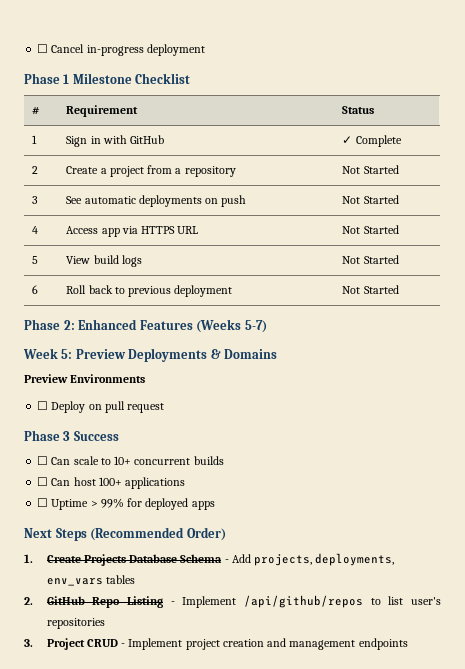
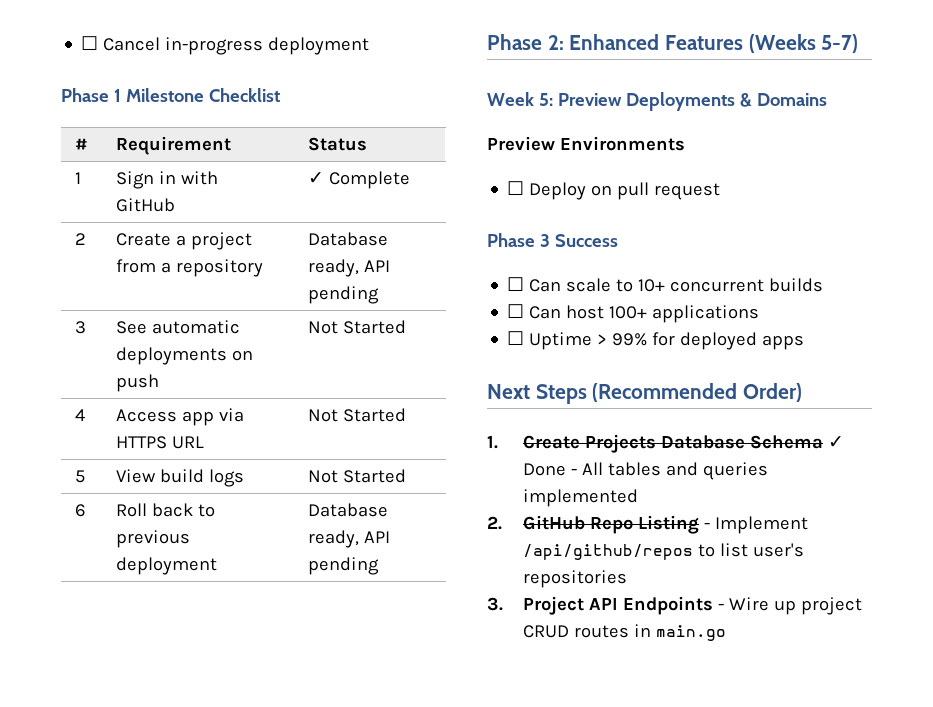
- 2 | Create a project from a repository | Not Started
+ 2 | Create a project from a repository | Database ready, API pending
- 6 | Roll back to previous deployment | Not Started
+ 6 | Roll back to previous deployment | Database ready, API pending
- 1. Create Projects Database Schema - Add projects, deployments, env_vars tables
+ 1. Create Projects Database Schema ✓ Done - All tables and queries implemented
- 3. Project CRUD - Implement project creation and management endpoints
+ 3. Project API Endpoints - Wire up project CRUD routes in main.go

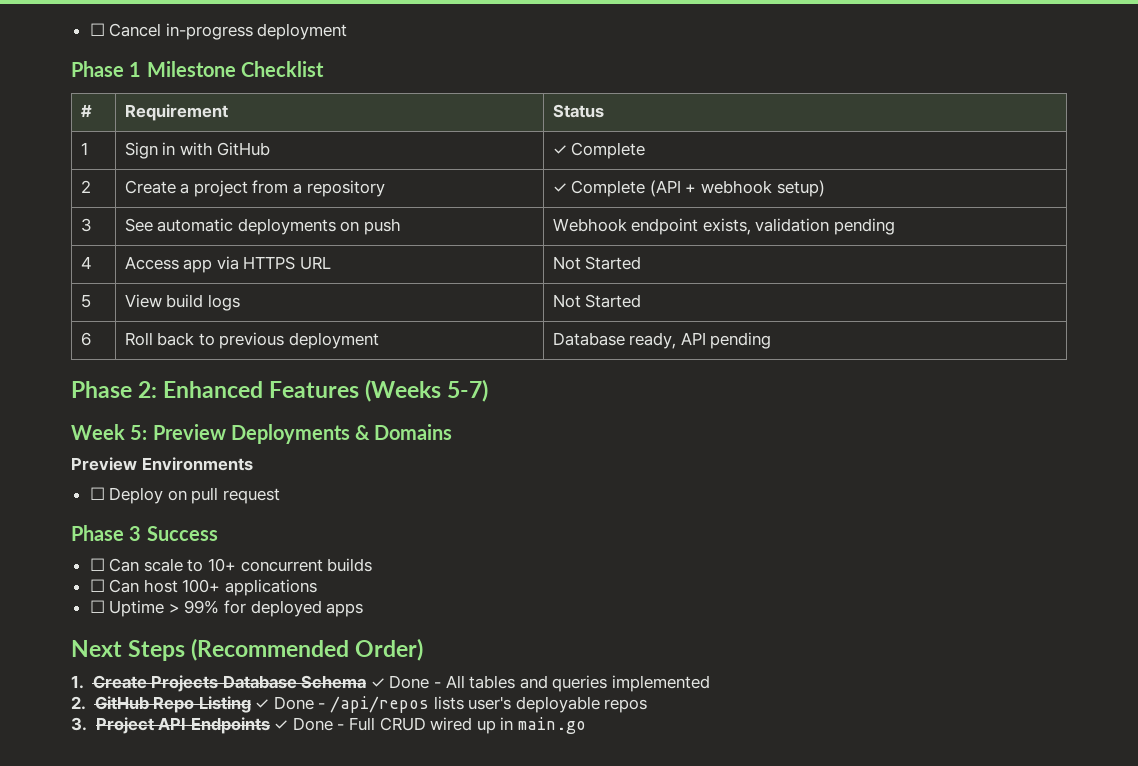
- 2 | Create a project from a repository | Database ready, API pending
+ 2 | Create a project from a repository | ✓ Complete (API + webhook setup)
- 3 | See automatic deployments on push | Not Started
+ 3 | See automatic deployments on push | Webhook endpoint exists, validation pending
- 2. GitHub Repo Listing - Implement /api/github/repos to list user's repositories
- 3. Project API Endpoints - Wire up project CRUD routes in main.go
+ 2. GitHub Repo Listing ✓ Done - /api/repos lists user's deployable repos
+ 3. Project API Endpoints ✓ Done - Full CRUD wired up in main.go

